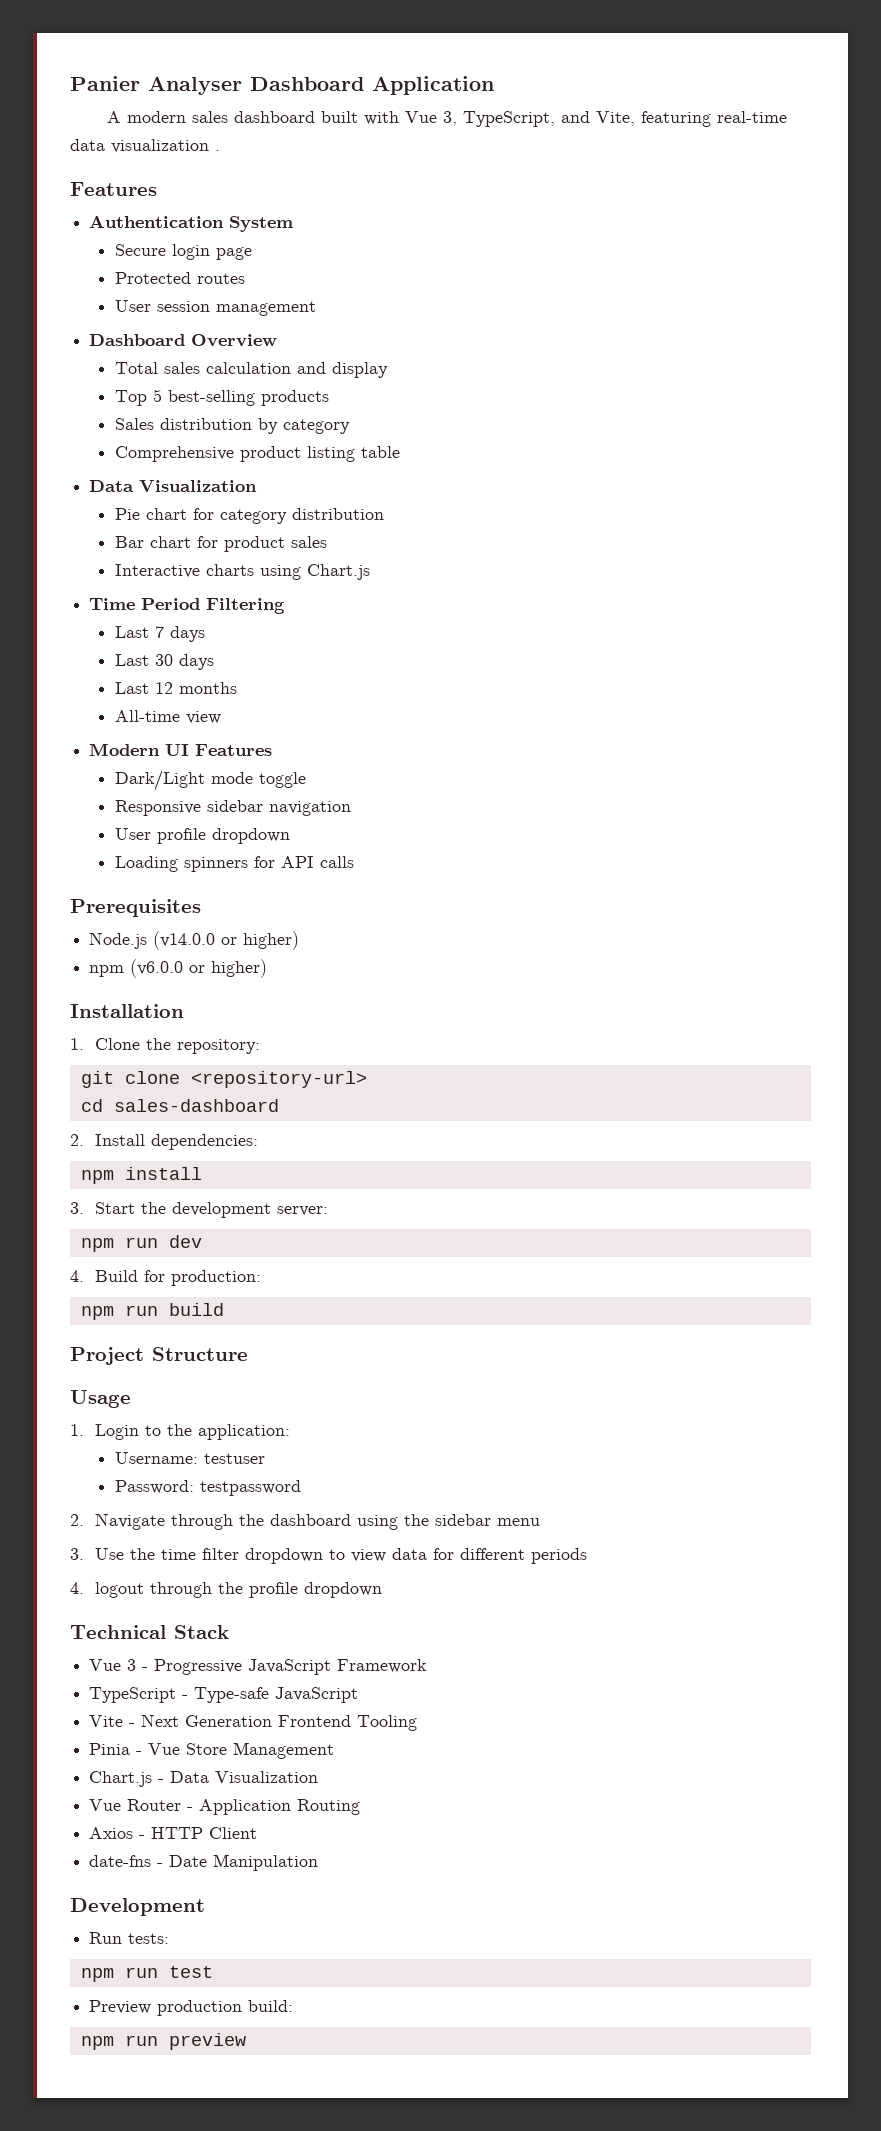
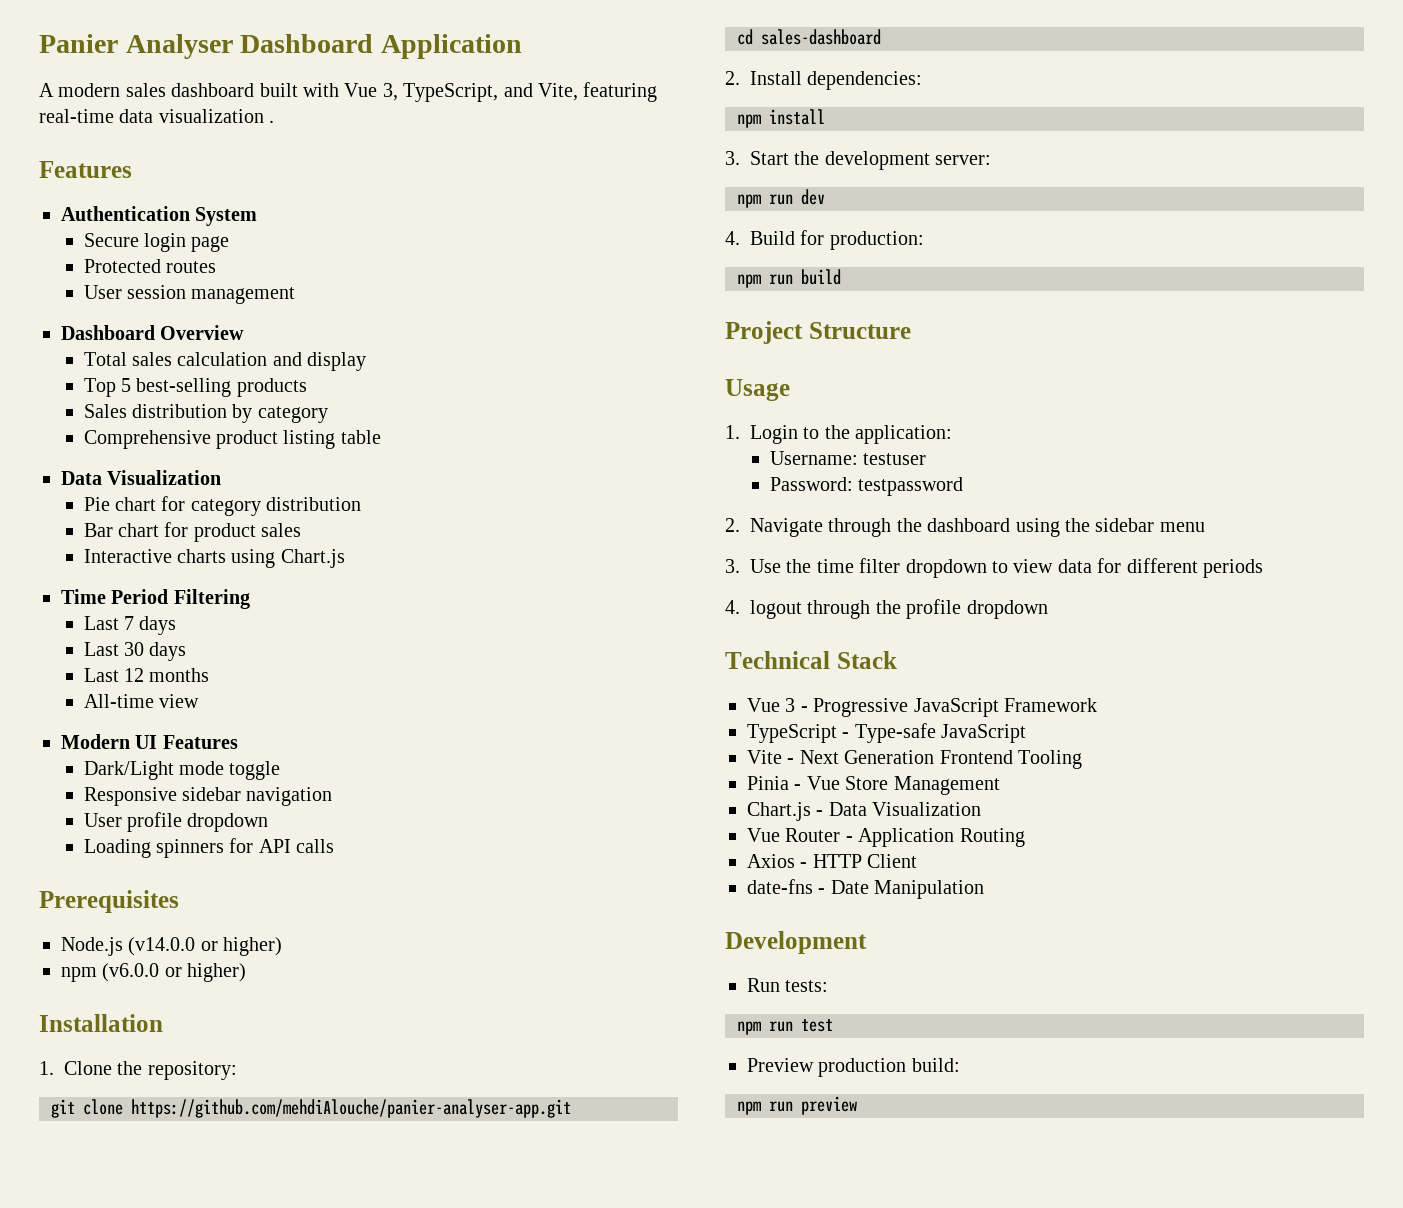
- git clone <repository-url>
+ git clone https://github.com/mehdiAlouche/panier-analyser-app.git

